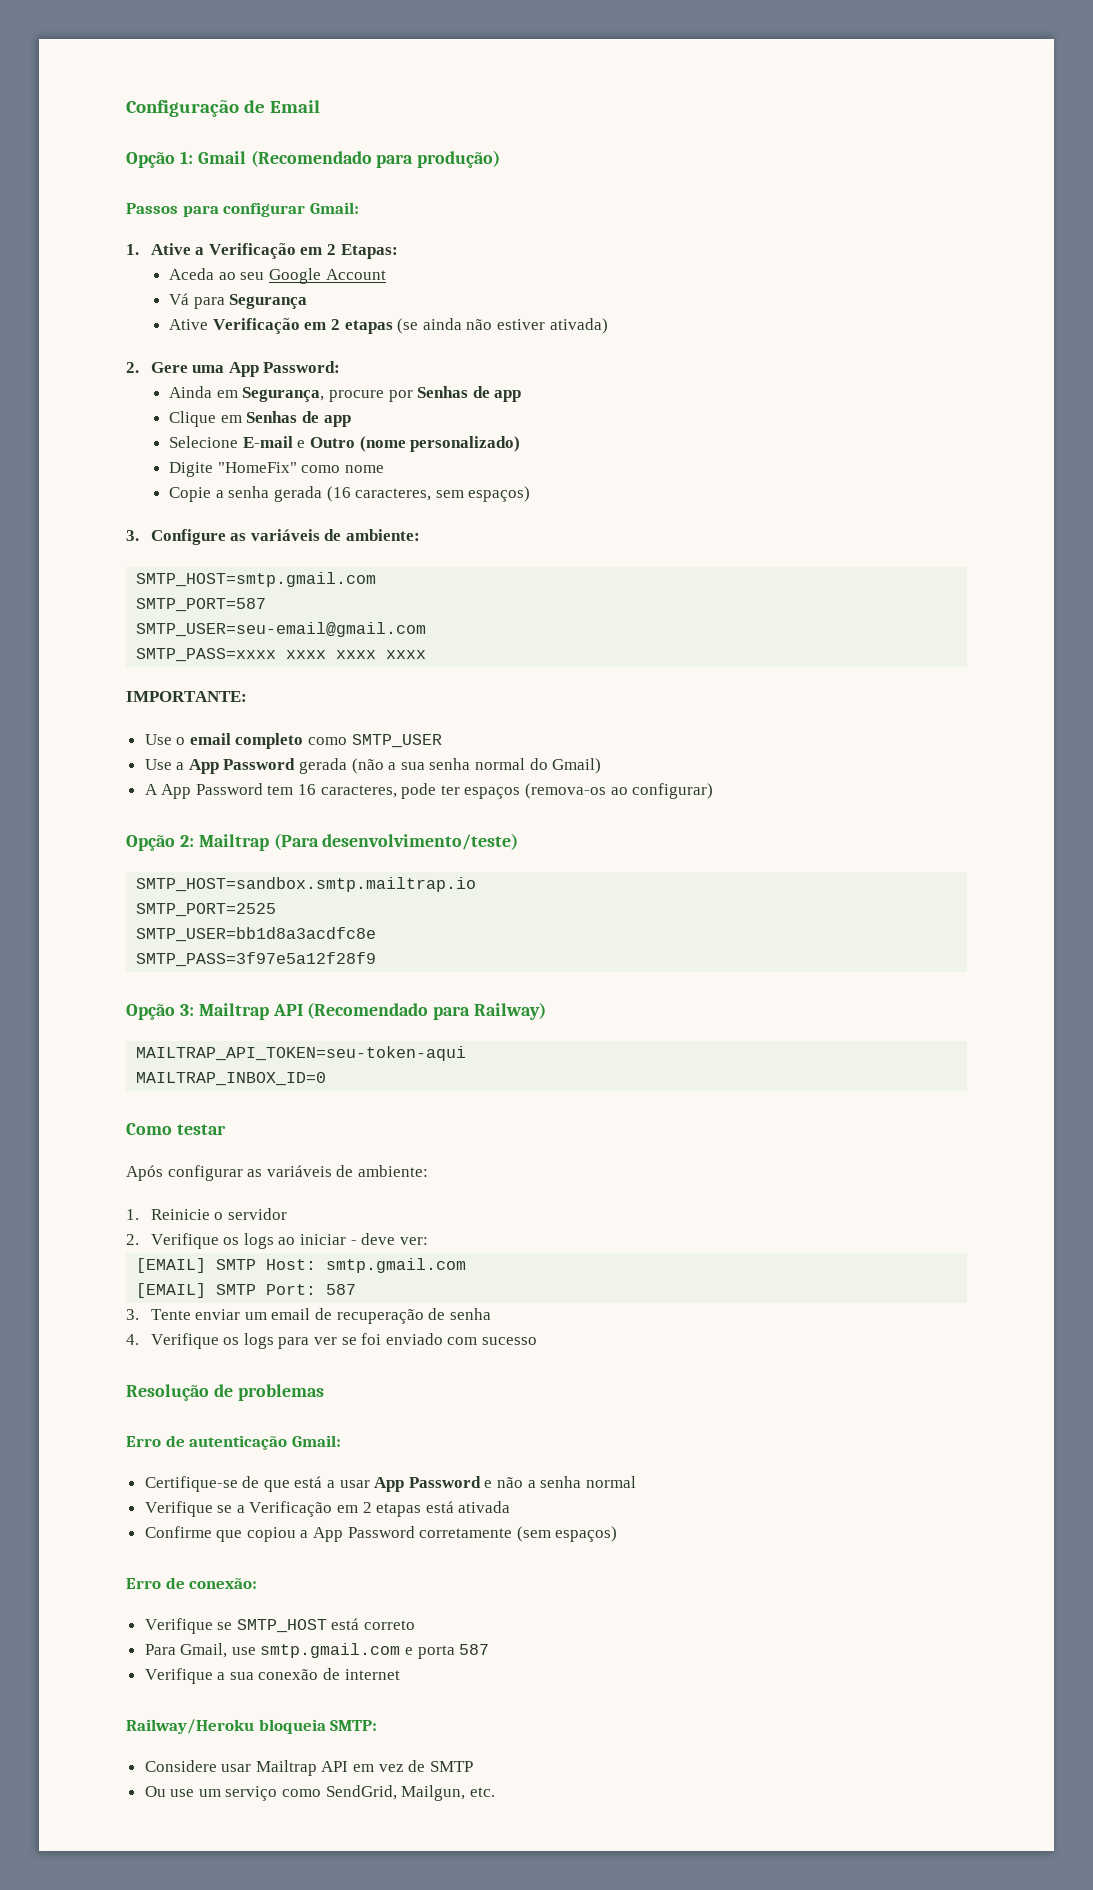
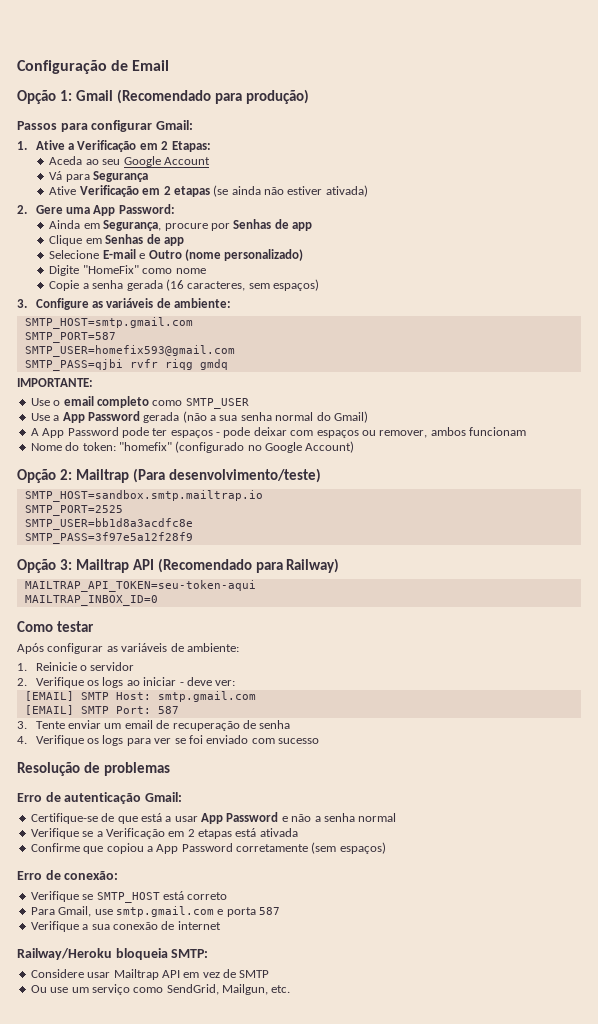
- SMTP_USER=seu-email@gmail.com
- SMTP_PASS=xxxx xxxx xxxx xxxx
+ SMTP_USER=homefix593@gmail.com
+ SMTP_PASS=qjbi rvfr riqg gmdq
- A App Password tem 16 caracteres, pode ter espaços (remova-os ao configurar)
+ A App Password pode ter espaços - pode deixar com espaços ou remover, ambos funcionam
+ Nome do token: "homefix" (configurado no Google Account)

